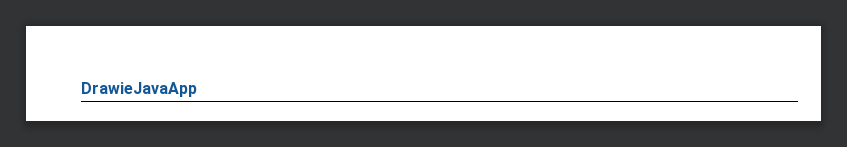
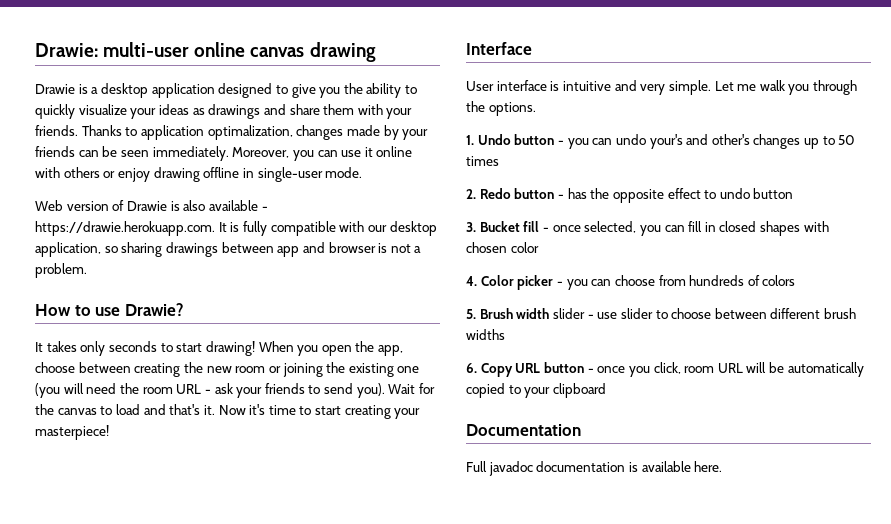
- DrawieJavaApp
+ Drawie: multi-user online canvas drawing
+ Drawie is a desktop application designed to give you the ability to quickly visualize your ideas as drawings and share them with your friends. Thanks to application optimalization, changes made by your friends can be seen immediately. Moreover, you can use it online with others or enjoy drawing offline in single-user mode.
+ Web version of Drawie is also available - https://drawie.herokuapp.com. It is fully compatible with our desktop application, so sharing drawings between app and browser is not a problem.
+ How to use Drawie?
+ It takes only seconds to start drawing! When you open the app, choose between creating the new room or joining the existing one (you will need the room URL - ask your friends to send you). Wait for the canvas to load and that's it. Now it's time to start creating your masterpiece!
+ Interface
+ User interface is intuitive and very simple. Let me walk you through the options.
+ 1. Undo button - you can undo your's and other's changes up to 50 times
+ 2. Redo button - has the opposite effect to undo button
+ 3. Bucket fill - once selected, you can fill in closed shapes with chosen color
+ 4. Color picker - you can choose from hundreds of colors
+ 5. Brush width slider - use slider to choose between different brush widths
+ 6. Copy URL button - once you click, room URL will be automatically copied to your clipboard
+ Documentation
+ Full javadoc documentation is available here.

